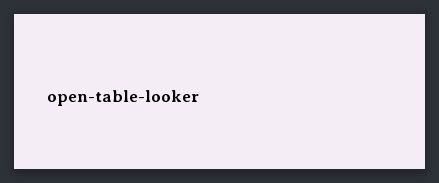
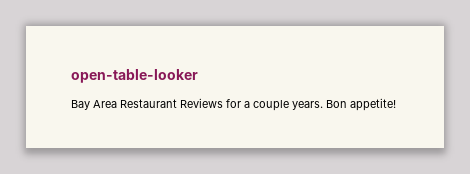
+ Bay Area Restaurant Reviews for a couple years. Bon appetite!

